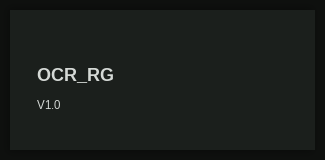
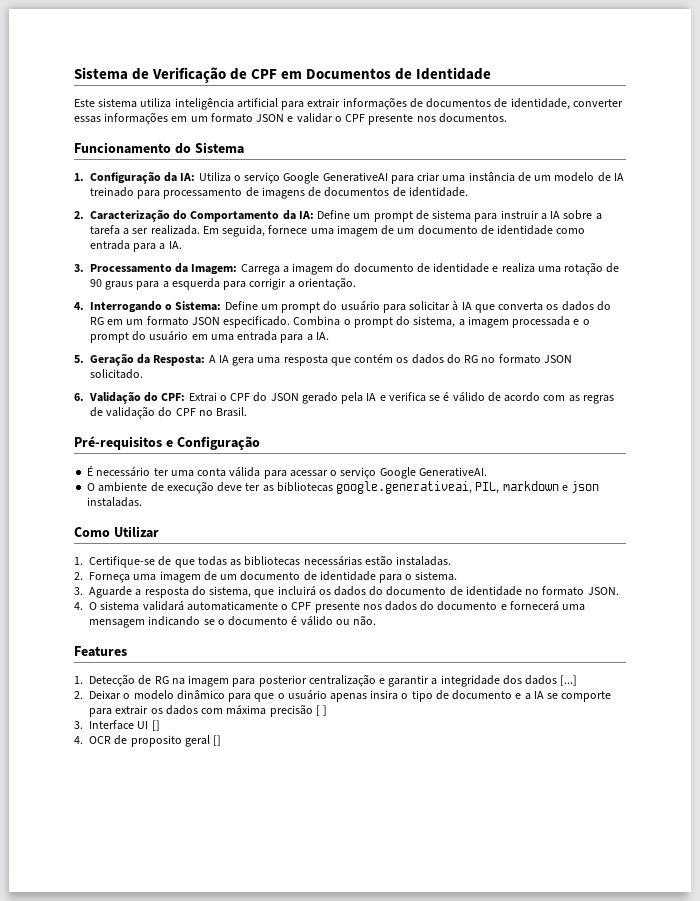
- OCR_RG
- V1.0
+ Sistema de Verificação de CPF em Documentos de Identidade
+ Este sistema utiliza inteligência artificial para extrair informações de documentos de identidade, converter essas informações em um formato JSON e validar o CPF presente nos documentos.
+ Funcionamento do Sistema
+ 1. Configuração da IA: Utiliza o serviço Google GenerativeAI para criar uma instância de um modelo de IA treinado para processamento de imagens de documentos de identidade.
+ 2. Caracterização do Comportamento da IA: Define um prompt de sistema para instruir a IA sobre a tarefa a ser realizada. Em seguida, fornece uma imagem de um documento de identidade como entrada para a IA.
+ 3. Processamento da Imagem: Carrega a imagem do documento de identidade e realiza uma rotação de 90 graus para a esquerda para corrigir a orientação.
+ 4. Interrogando o Sistema: Define um prompt do usuário para solicitar à IA que converta os dados do RG em um formato JSON especificado. Combina o prompt do sistema, a imagem processada e o prompt do usuário em uma entrada para a IA.
+ 5. Geração da Resposta: A IA gera uma resposta que contém os dados do RG no formato JSON solicitado.
+ 6. Validação do CPF: Extrai o CPF do JSON gerado pela IA e verifica se é válido de acordo com as regras de validação do CPF no Brasil.
+ Pré-requisitos e Configuração
+ É necessário ter uma conta válida para acessar o serviço Google GenerativeAI.
+ O ambiente de execução deve ter as bibliotecas google.generativeai, PIL, markdown e json instaladas.
+ Como Utilizar
+ 1. Certifique-se de que todas as bibliotecas necessárias estão instaladas.
+ 2. Forneça uma imagem de um documento de identidade para o sistema.
+ 3. Aguarde a resposta do sistema, que incluirá os dados do documento de identidade no formato JSON.
+ 4. O sistema validará automaticamente o CPF presente nos dados do documento e fornecerá uma mensagem indicando se o documento é válido ou não.
+ Features
+ 1. Detecção de RG na imagem para posterior centralização e garantir a integridade dos dados [...]
+ 2. Deixar o modelo dinâmico para que o usuário apenas insira o tipo de documento e a IA se comporte para extrair os dados com máxima precisão [ ]
+ 3. Interface UI []
+ 4. OCR de proposito geral []

